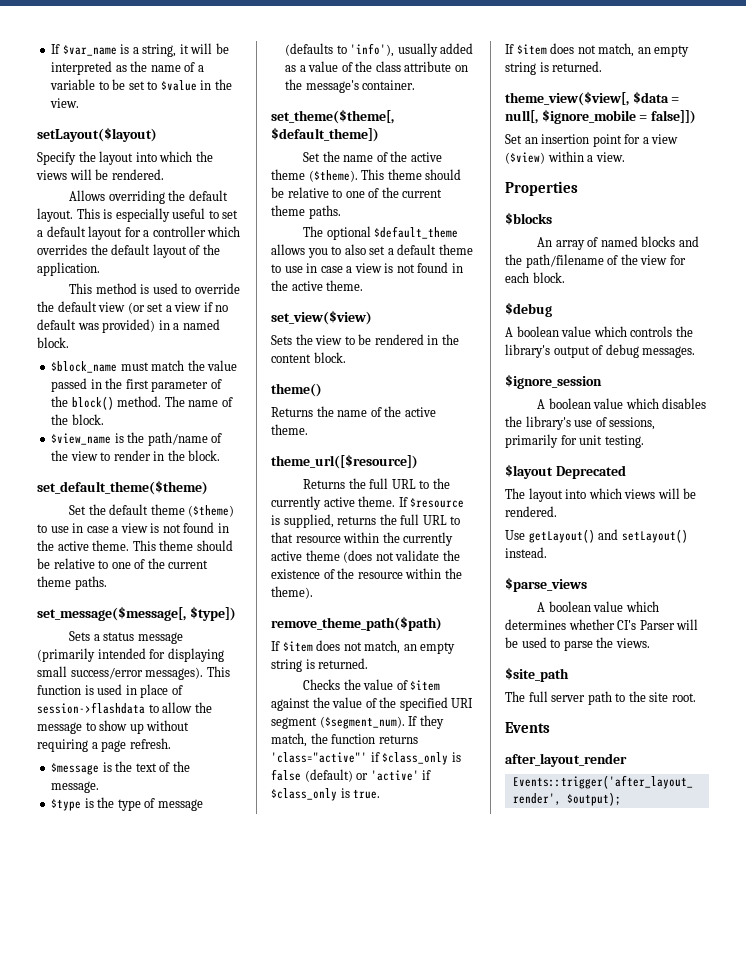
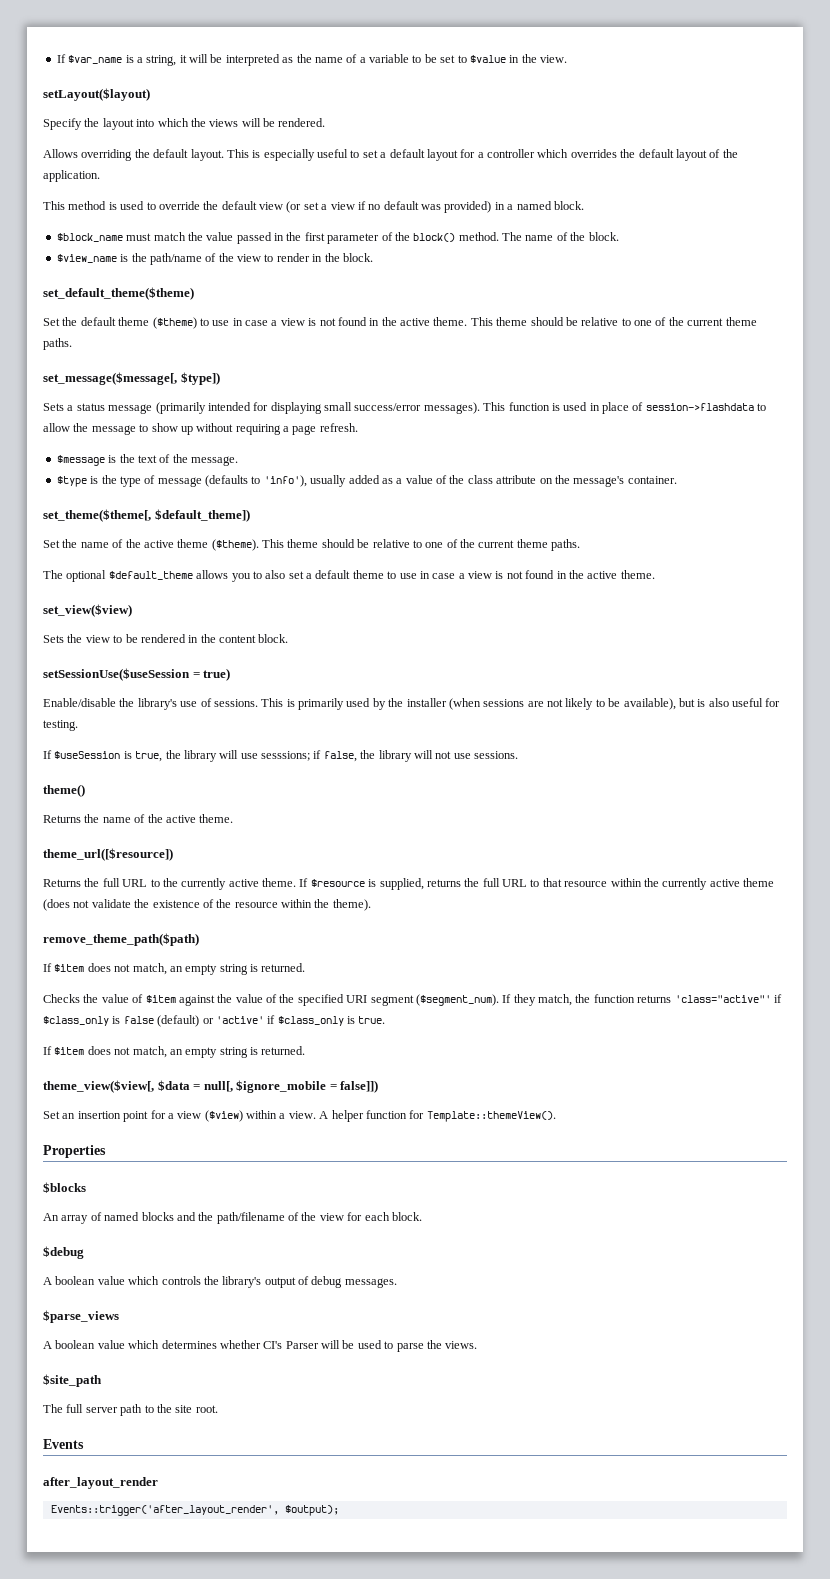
+ setSessionUse($useSession = true)
+ Enable/disable the library's use of sessions. This is primarily used by the installer (when sessions are not likely to be available), but is also useful for testing.
+ If $useSession is true, the library will use sesssions; if false, the library will not use sessions.
+ A helper function for Template::themeView().
- $ignore_session
- A boolean value which disables the library's use of sessions, primarily for unit testing.
- $layout Deprecated
- The layout into which views will be rendered.
- Use getLayout() and setLayout() instead.

